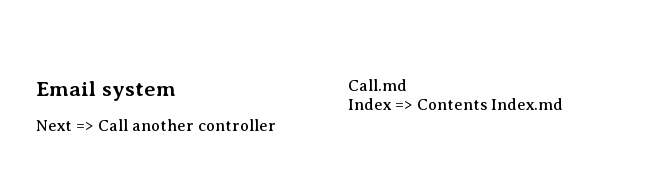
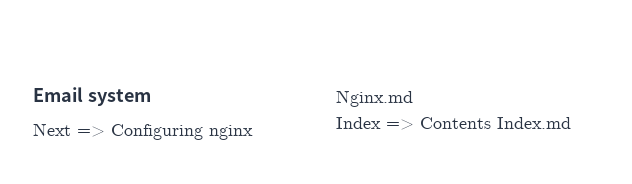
- Next => Call another controller Call.md
+ Next => Configuring nginx Nginx.md

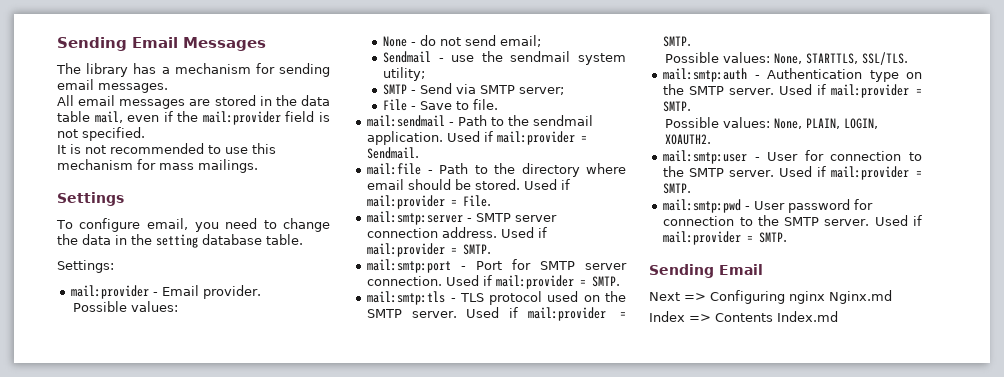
- Email system
+ Sending Email Messages
+ The library has a mechanism for sending email messages.
+ All email messages are stored in the data table mail, even if the mail:provider field is not specified.
+ It is not recommended to use this mechanism for mass mailings.
+ Settings
+ To configure email, you need to change the data in the setting database table.
+ Settings:
+ mail:provider - Email provider.
+ Possible values:
+ None - do not send email;
+ Sendmail - use the sendmail system utility;
+ SMTP - Send via SMTP server;
+ File - Save to file.
+ mail:sendmail - Path to the sendmail application. Used if mail:provider = Sendmail.
+ mail:file - Path to the directory where email should be stored. Used if mail:provider = File.
+ mail:smtp:server - SMTP server connection address. Used if mail:provider = SMTP.
+ mail:smtp:port - Port for SMTP server connection. Used if mail:provider = SMTP.
+ mail:smtp:tls - TLS protocol used on the SMTP server. Used if mail:provider = SMTP.
+ Possible values: None, STARTTLS, SSL/TLS.
+ mail:smtp:auth - Authentication type on the SMTP server. Used if mail:provider = SMTP.
+ Possible values: None, PLAIN, LOGIN, XOAUTH2.
+ mail:smtp:user - User for connection to the SMTP server. Used if mail:provider = SMTP.
+ mail:smtp:pwd - User password for connection to the SMTP server. Used if mail:provider = SMTP.
+ Sending Email

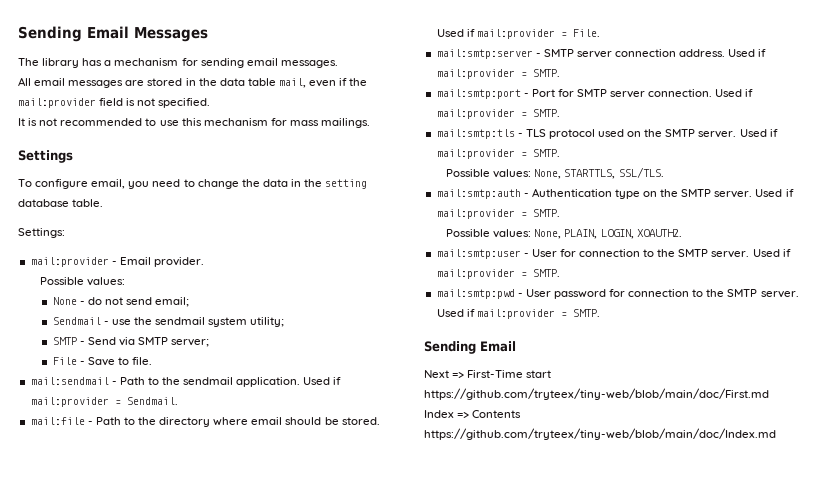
- Next => Configuring nginx Nginx.md
+ Next => First-Time start https://github.com/tryteex/tiny-web/blob/main/doc/First.md
- Index => Contents Index.md
+ Index => Contents https://github.com/tryteex/tiny-web/blob/main/doc/Index.md

